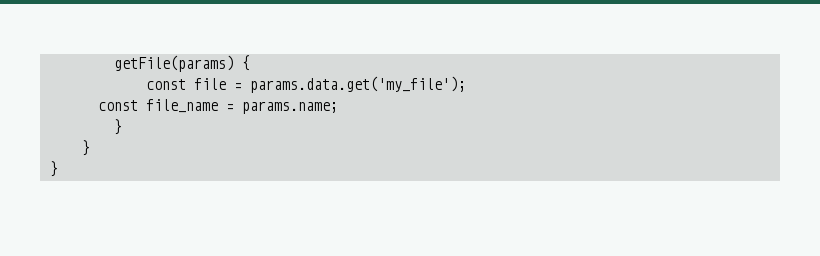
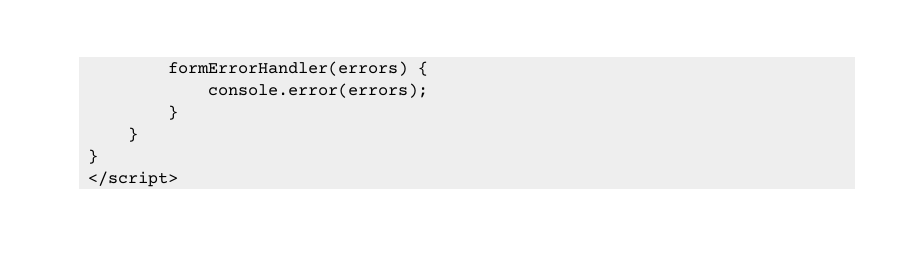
- getFile(params) {
+ formErrorHandler(errors) {
- const file = params.data.get('my_file');
- const file_name = params.name;
+ console.error(errors);
+ </script>

